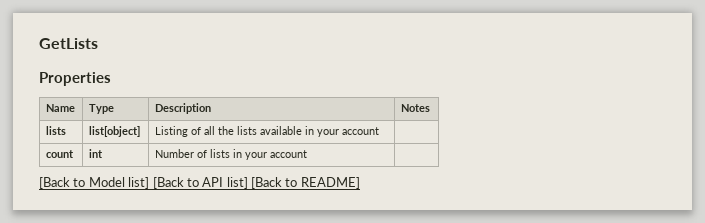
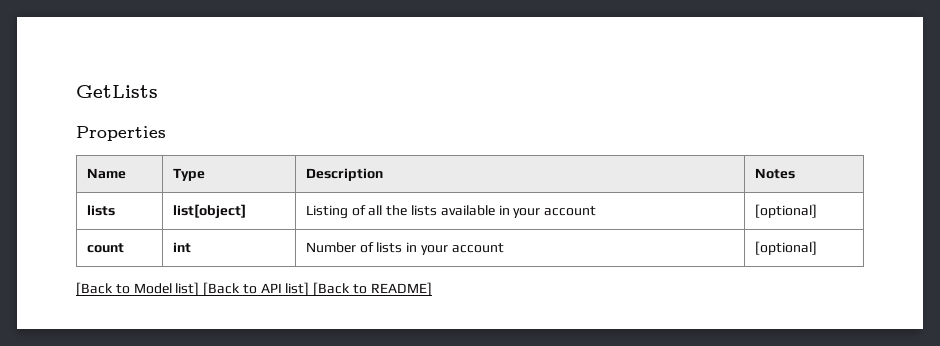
- lists | list[object] | Listing of all the lists available in your account |
+ lists | list[object] | Listing of all the lists available in your account | [optional]
- count | int | Number of lists in your account |
+ count | int | Number of lists in your account | [optional]

